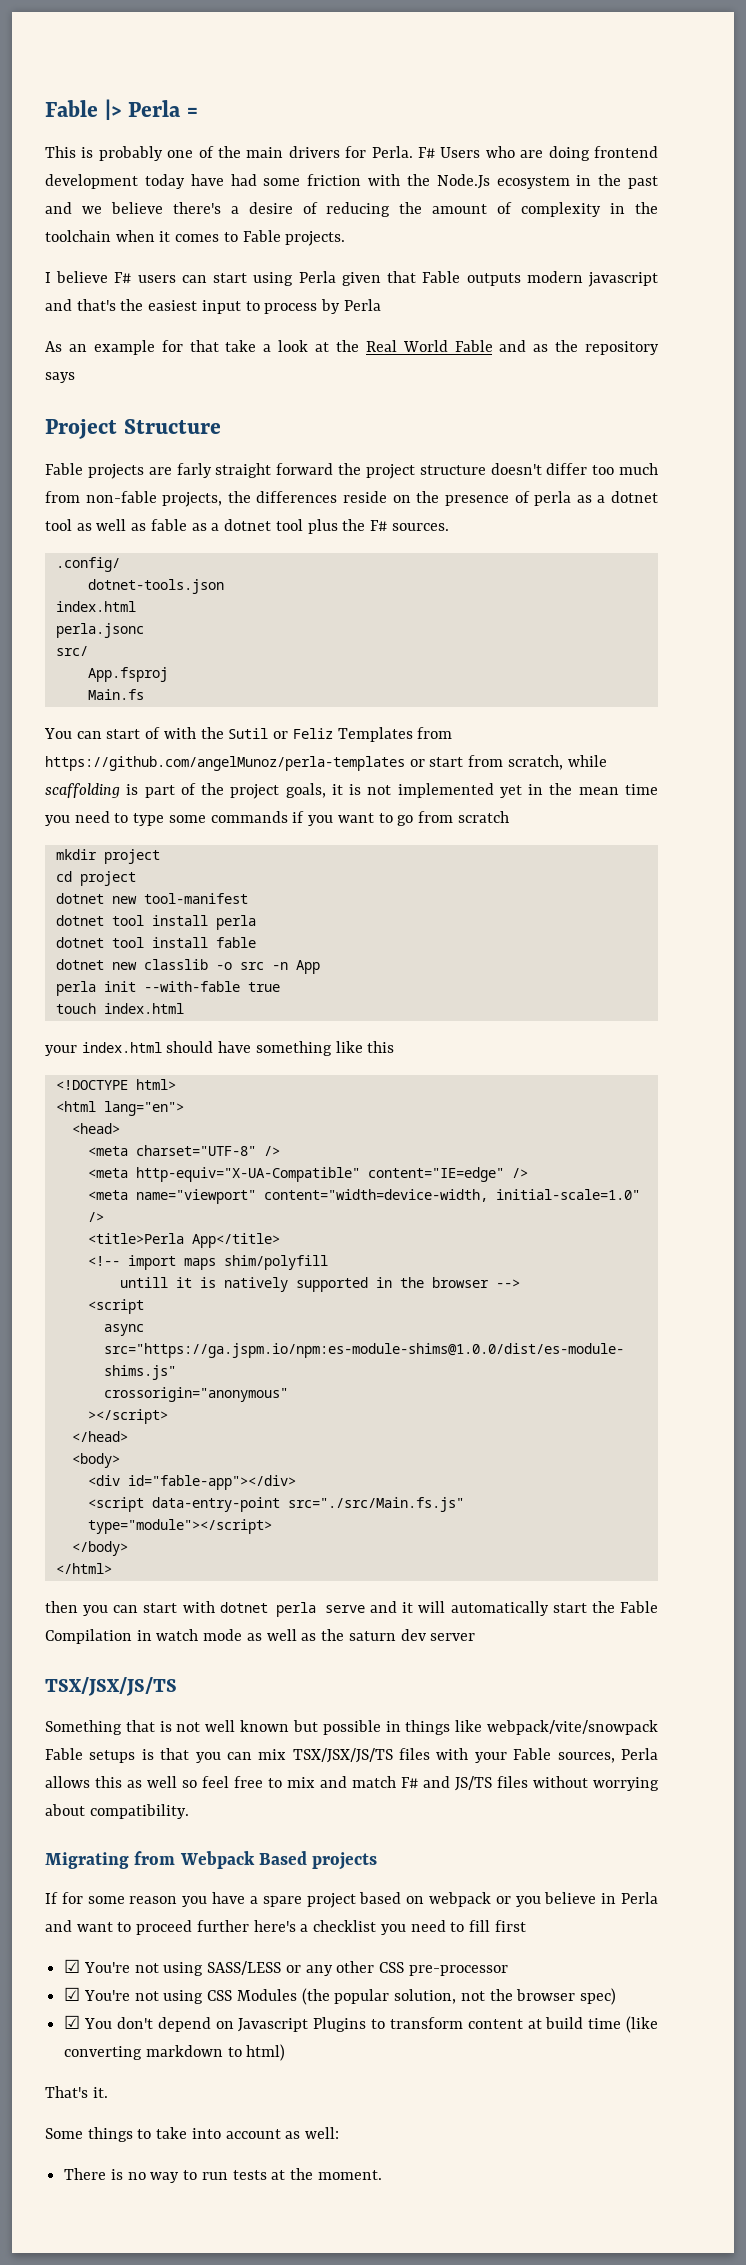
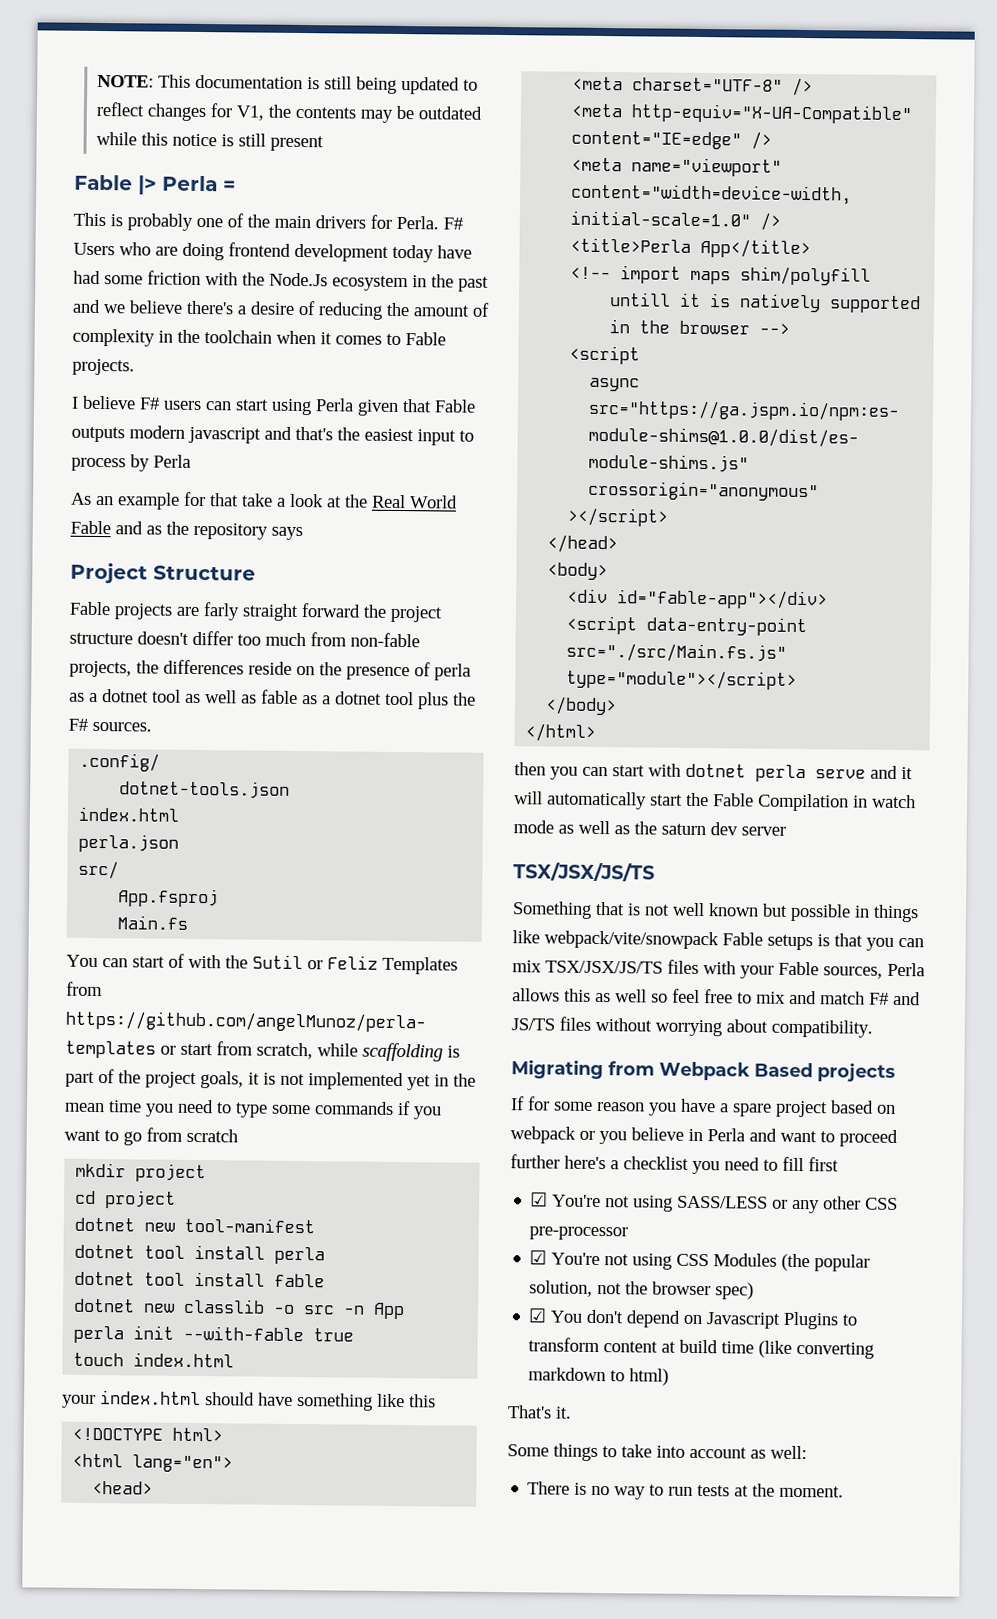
+ NOTE: This documentation is still being updated to reflect changes for V1, the contents may be outdated while this notice is still present
- perla.jsonc
+ perla.json

